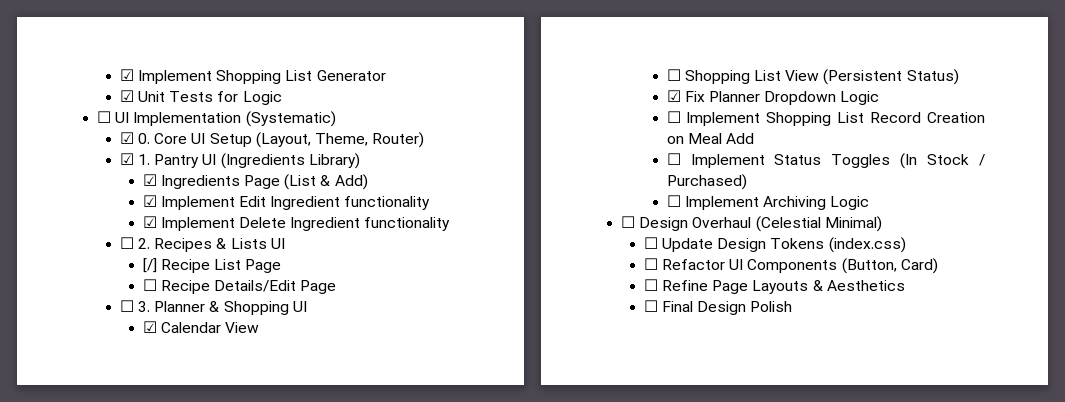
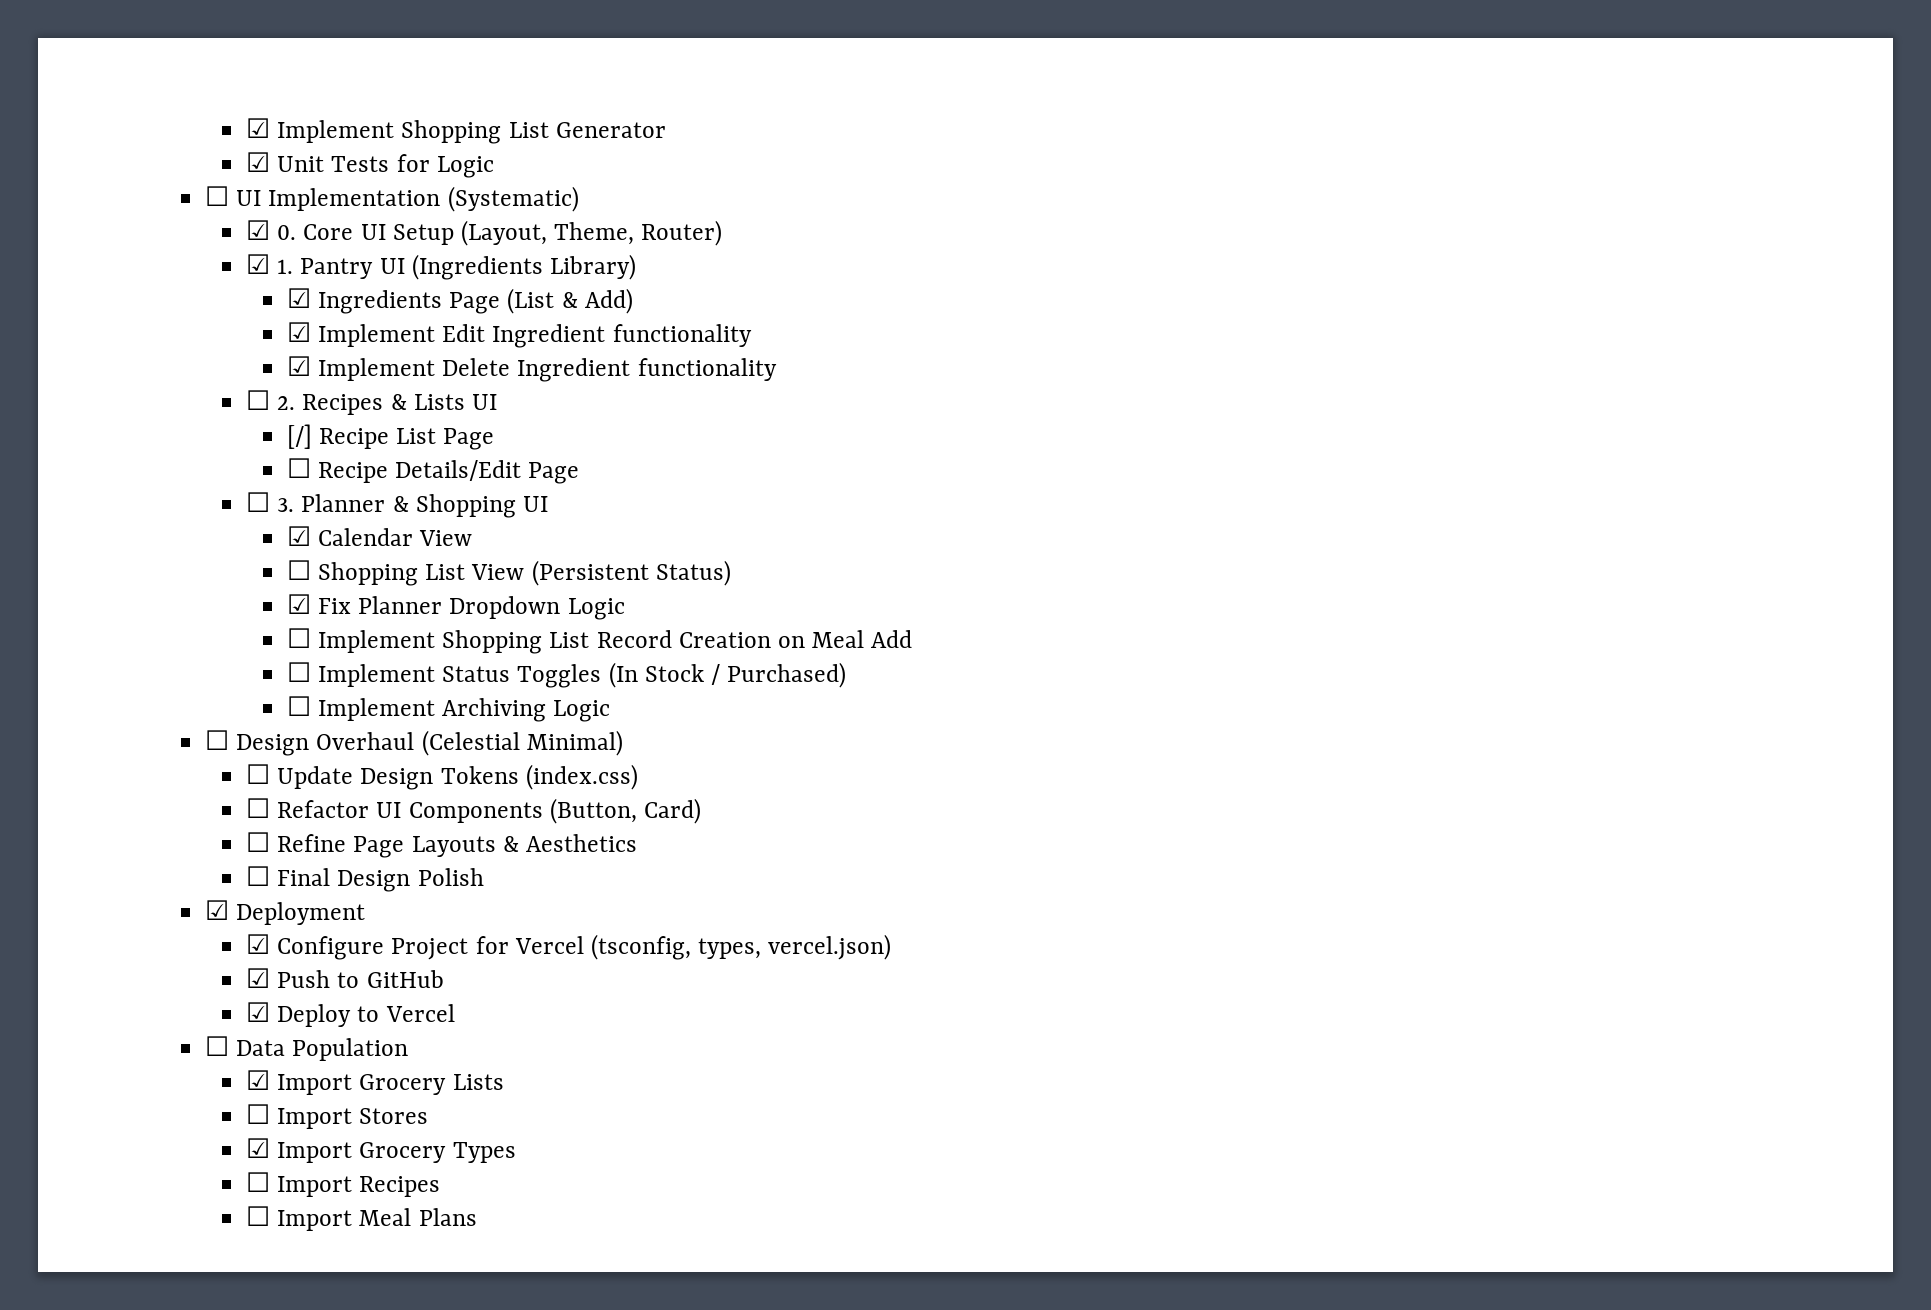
+ ☑ Deployment
+ ☑ Configure Project for Vercel (tsconfig, types, vercel.json)
+ ☑ Push to GitHub
+ ☑ Deploy to Vercel
+ ☐ Data Population
+ ☑ Import Grocery Lists
+ ☐ Import Stores
+ ☑ Import Grocery Types
+ ☐ Import Recipes
+ ☐ Import Meal Plans

